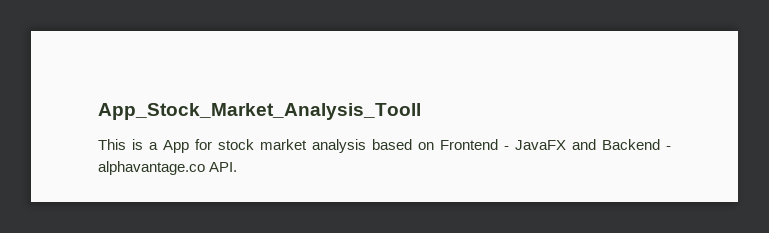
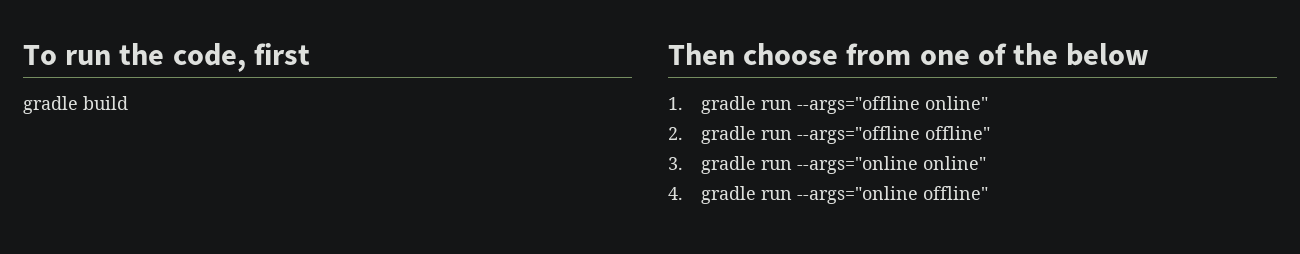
- App_Stock_Market_Analysis_Tooll
- This is a App for stock market analysis based on Frontend - JavaFX and Backend - alphavantage.co API.
+ To run the code, first
+ gradle build
+ Then choose from one of the below
+ 1. gradle run --args="offline online"
+ 2. gradle run --args="offline offline"
+ 3. gradle run --args="online online"
+ 4. gradle run --args="online offline"

